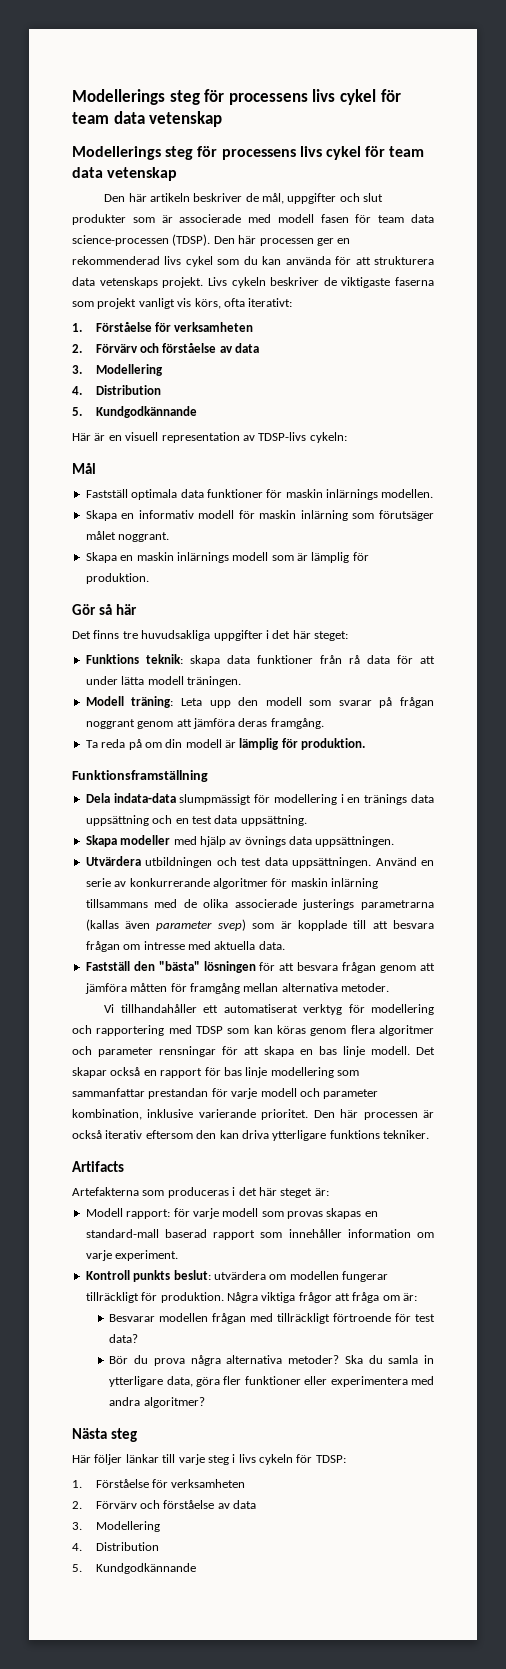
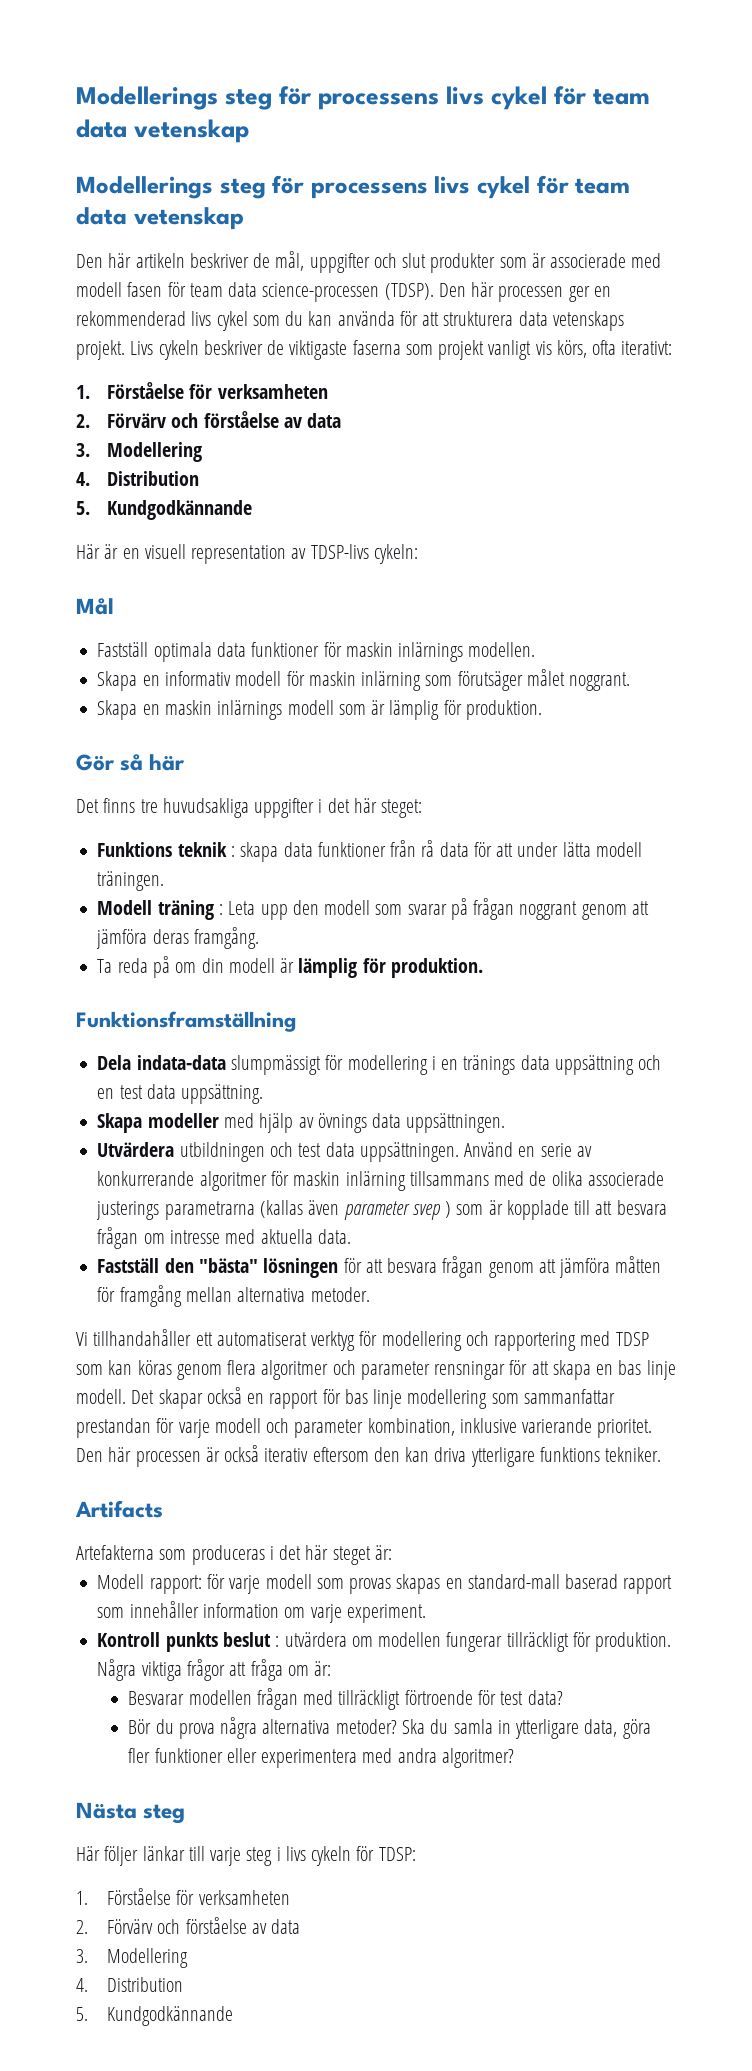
- Funktions teknik: skapa data funktioner från rå data för att under lätta modell träningen.
+ Funktions teknik : skapa data funktioner från rå data för att under lätta modell träningen.
- Modell träning: Leta upp den modell som svarar på frågan noggrant genom att jämföra deras framgång.
+ Modell träning : Leta upp den modell som svarar på frågan noggrant genom att jämföra deras framgång.
- Använd en serie av konkurrerande algoritmer för maskin inlärning tillsammans med de olika associerade justerings parametrarna (kallas även parameter svep) som är kopplade till att besvara frågan om intresse med aktuella data.
+ Använd en serie av konkurrerande algoritmer för maskin inlärning tillsammans med de olika associerade justerings parametrarna (kallas även parameter svep ) som är kopplade till att besvara frågan om intresse med aktuella data.
- Kontroll punkts beslut: utvärdera om modellen fungerar tillräckligt för produktion.
+ Kontroll punkts beslut : utvärdera om modellen fungerar tillräckligt för produktion.

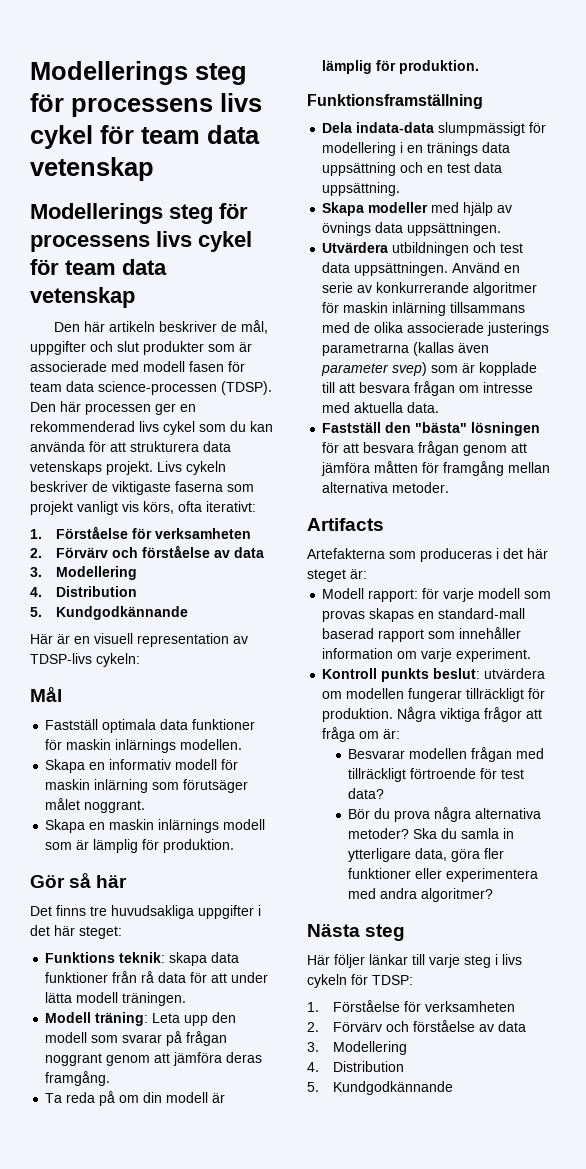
- Funktions teknik : skapa data funktioner från rå data för att under lätta modell träningen.
+ Funktions teknik: skapa data funktioner från rå data för att under lätta modell träningen.
- Modell träning : Leta upp den modell som svarar på frågan noggrant genom att jämföra deras framgång.
+ Modell träning: Leta upp den modell som svarar på frågan noggrant genom att jämföra deras framgång.
- Använd en serie av konkurrerande algoritmer för maskin inlärning tillsammans med de olika associerade justerings parametrarna (kallas även parameter svep ) som är kopplade till att besvara frågan om intresse med aktuella data.
+ Använd en serie av konkurrerande algoritmer för maskin inlärning tillsammans med de olika associerade justerings parametrarna (kallas även parameter svep) som är kopplade till att besvara frågan om intresse med aktuella data.
- Vi tillhandahåller ett automatiserat verktyg för modellering och rapportering med TDSP som kan köras genom flera algoritmer och parameter rensningar för att skapa en bas linje modell. Det skapar också en rapport för bas linje modellering som sammanfattar prestandan för varje modell och parameter kombination, inklusive varierande prioritet. Den här processen är också iterativ eftersom den kan driva ytterligare funktions tekniker.
- Kontroll punkts beslut : utvärdera om modellen fungerar tillräckligt för produktion.
+ Kontroll punkts beslut: utvärdera om modellen fungerar tillräckligt för produktion.

